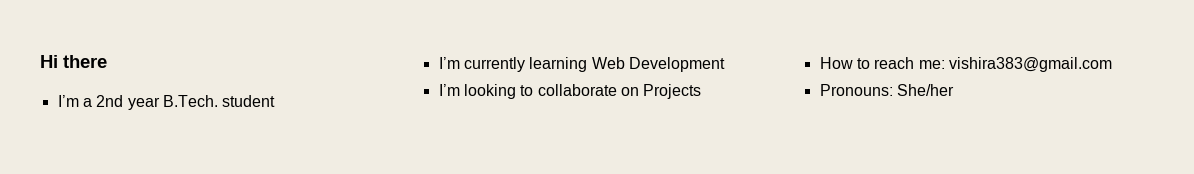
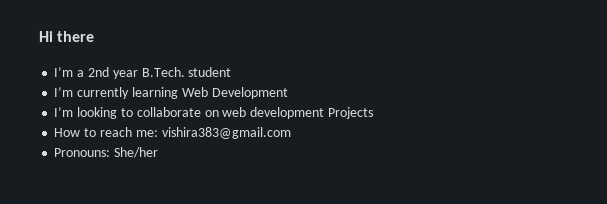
- I’m looking to collaborate on Projects
+ I’m looking to collaborate on web development Projects

